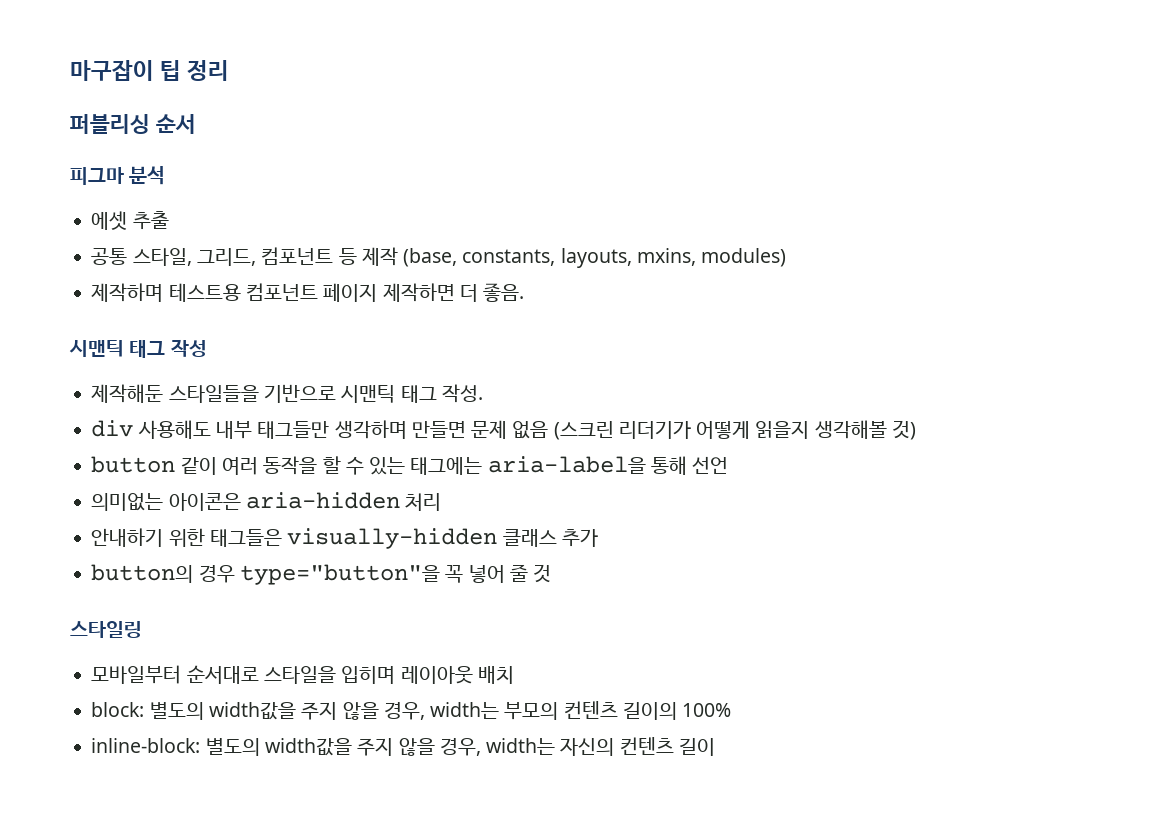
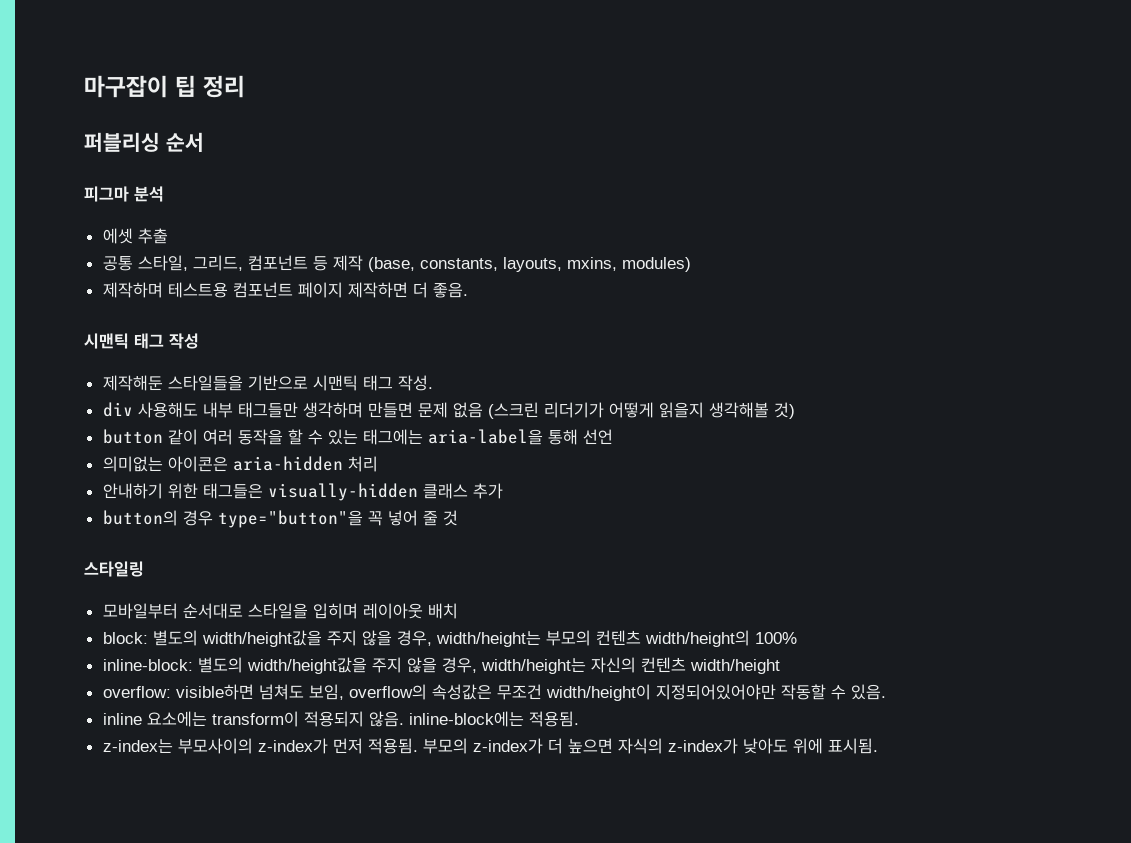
- block: 별도의 width값을 주지 않을 경우, width는 부모의 컨텐츠 길이의 100%
+ block: 별도의 width/height값을 주지 않을 경우, width/height는 부모의 컨텐츠 width/height의 100%
- inline-block: 별도의 width값을 주지 않을 경우, width는 자신의 컨텐츠 길이
+ inline-block: 별도의 width/height값을 주지 않을 경우, width/height는 자신의 컨텐츠 width/height
+ overflow: visible하면 넘쳐도 보임, overflow의 속성값은 무조건 width/height이 지정되어있어야만 작동할 수 있음.
+ inline 요소에는 transform이 적용되지 않음. inline-block에는 적용됨.
+ z-index는 부모사이의 z-index가 먼저 적용됨. 부모의 z-index가 더 높으면 자식의 z-index가 낮아도 위에 표시됨.

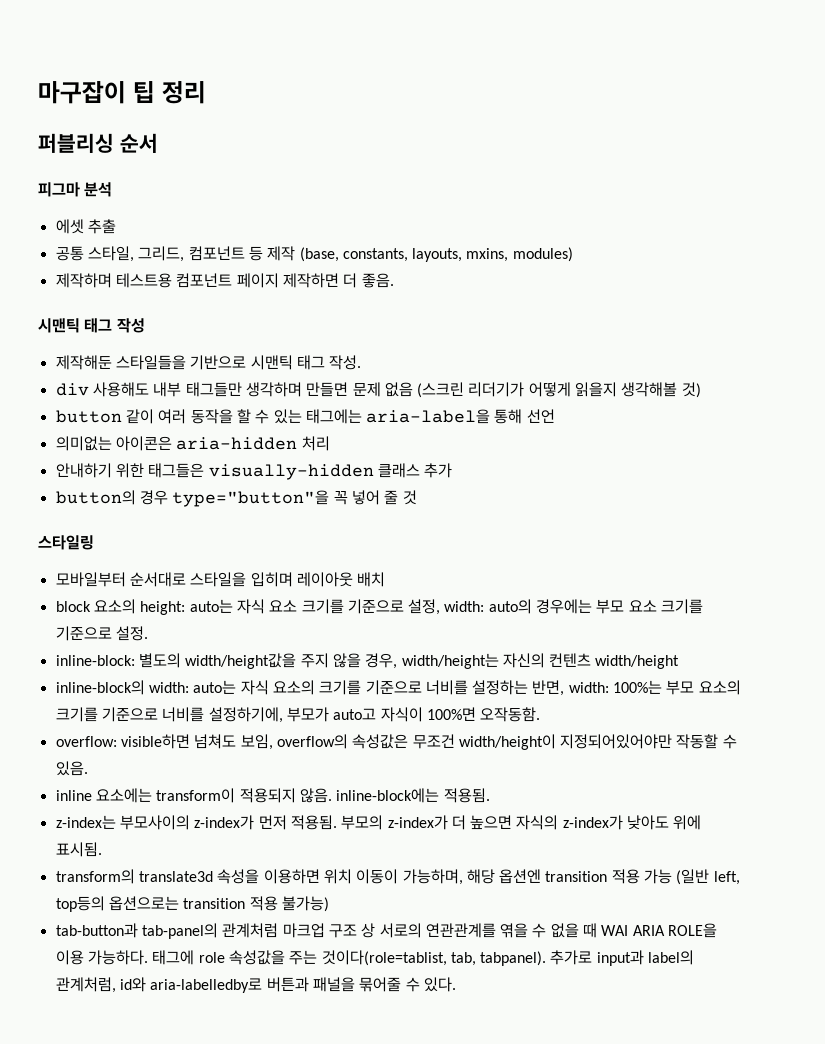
- block: 별도의 width/height값을 주지 않을 경우, width/height는 부모의 컨텐츠 width/height의 100%
+ block 요소의 height: auto는 자식 요소 크기를 기준으로 설정, width: auto의 경우에는 부모 요소 크기를 기준으로 설정.
+ inline-block의 width: auto는 자식 요소의 크기를 기준으로 너비를 설정하는 반면, width: 100%는 부모 요소의 크기를 기준으로 너비를 설정하기에, 부모가 auto고 자식이 100%면 오작동함.
+ transform의 translate3d 속성을 이용하면 위치 이동이 가능하며, 해당 옵션엔 transition 적용 가능 (일반 left, top등의 옵션으로는 transition 적용 불가능)
+ tab-button과 tab-panel의 관계처럼 마크업 구조 상 서로의 연관관계를 엮을 수 없을 때 WAI ARIA ROLE을 이용 가능하다. 태그에 role 속성값을 주는 것이다(role=tablist, tab, tabpanel). 추가로 input과 label의 관계처럼, id와 aria-labelledby로 버튼과 패널을 묶어줄 수 있다.

